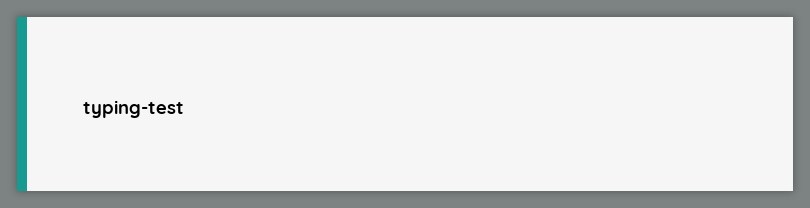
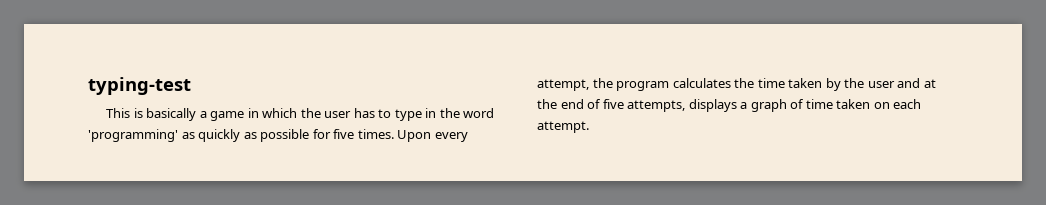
+ This is basically a game in which the user has to type in the word 'programming' as quickly as possible for five times. Upon every attempt, the program calculates the time taken by the user and at the end of five attempts, displays a graph of time taken on each attempt.

